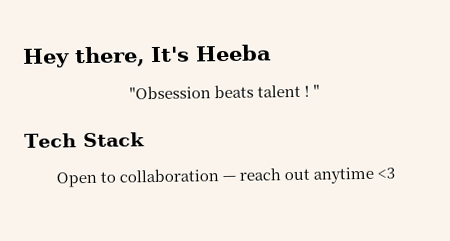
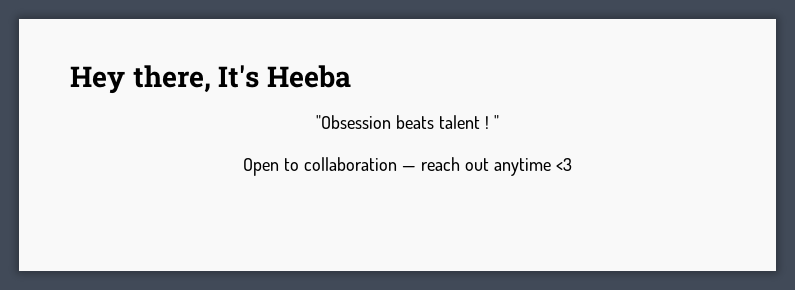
- Tech Stack

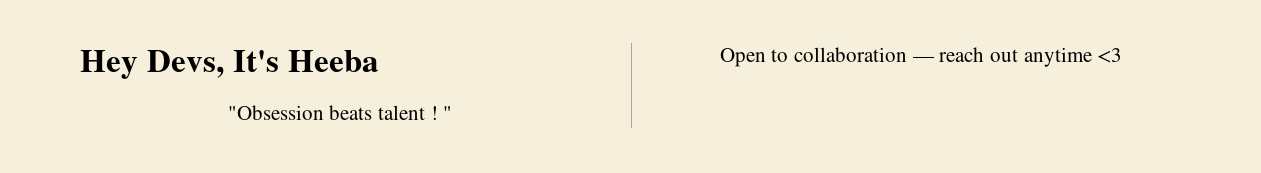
- Hey there, It's Heeba
+ Hey Devs, It's Heeba

